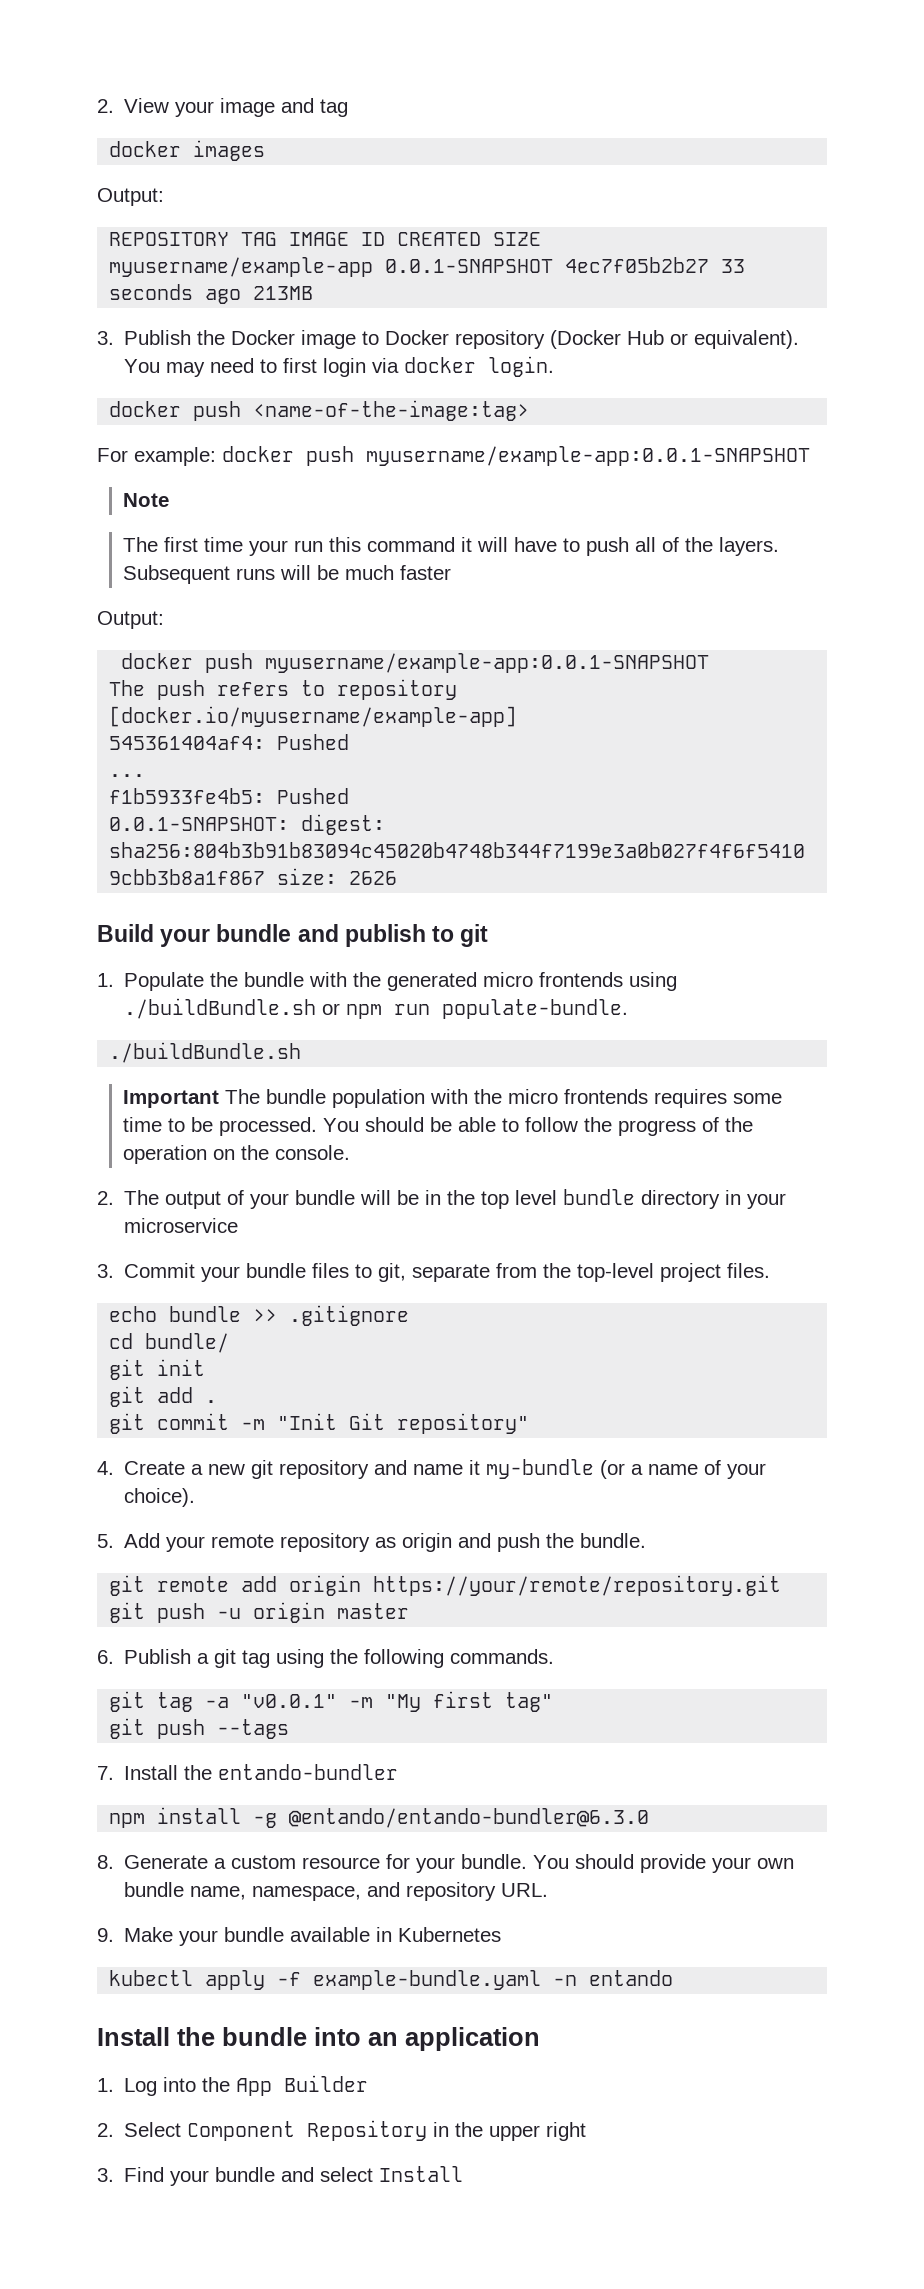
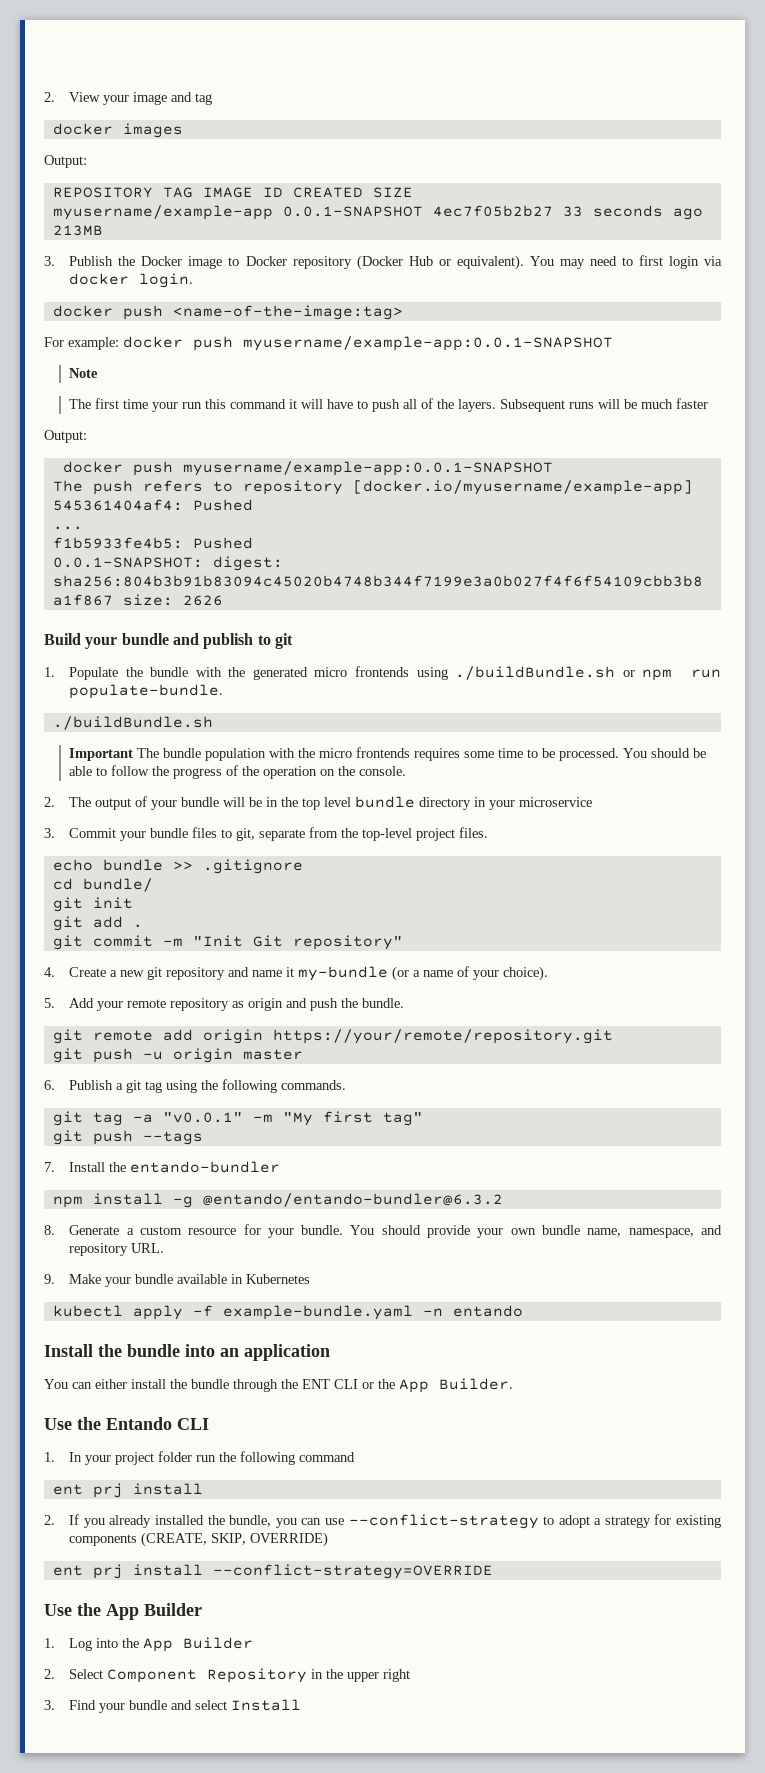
- npm install -g @entando/entando-bundler@6.3.0
+ npm install -g @entando/entando-bundler@6.3.2
+ You can either install the bundle through the ENT CLI or the App Builder.
+ Use the Entando CLI
+ 1. In your project folder run the following command
+ ent prj install
+ 2. If you already installed the bundle, you can use --conflict-strategy to adopt a strategy for existing components (CREATE, SKIP, OVERRIDE)
+ ent prj install --conflict-strategy=OVERRIDE
+ Use the App Builder

